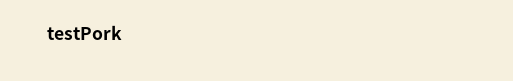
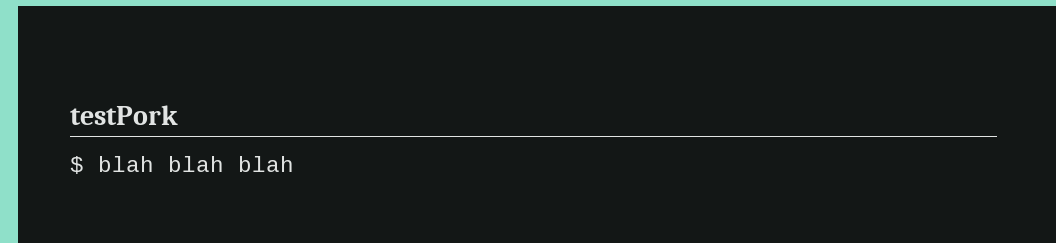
+ $ blah blah blah

